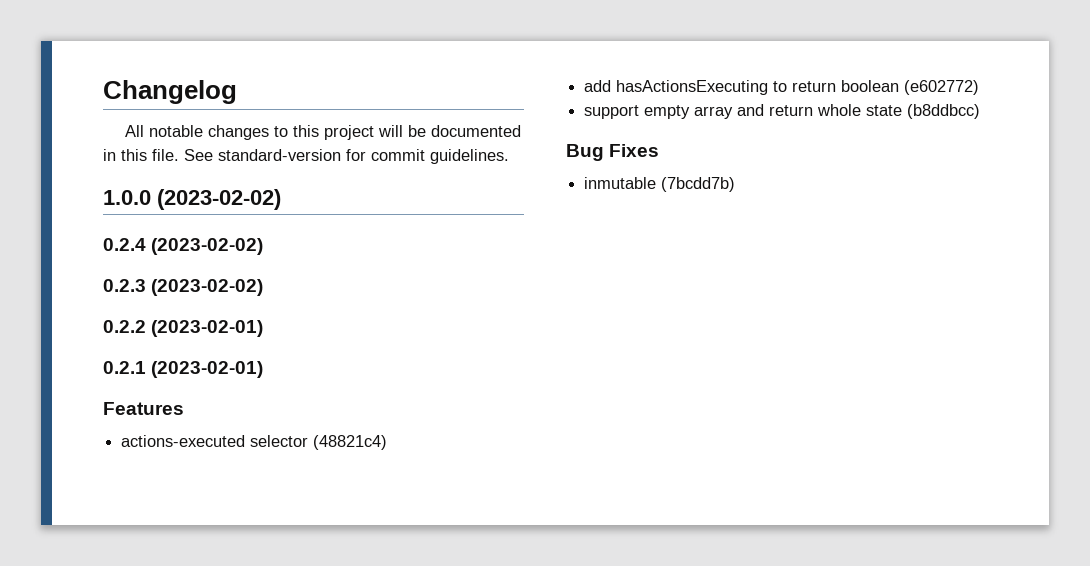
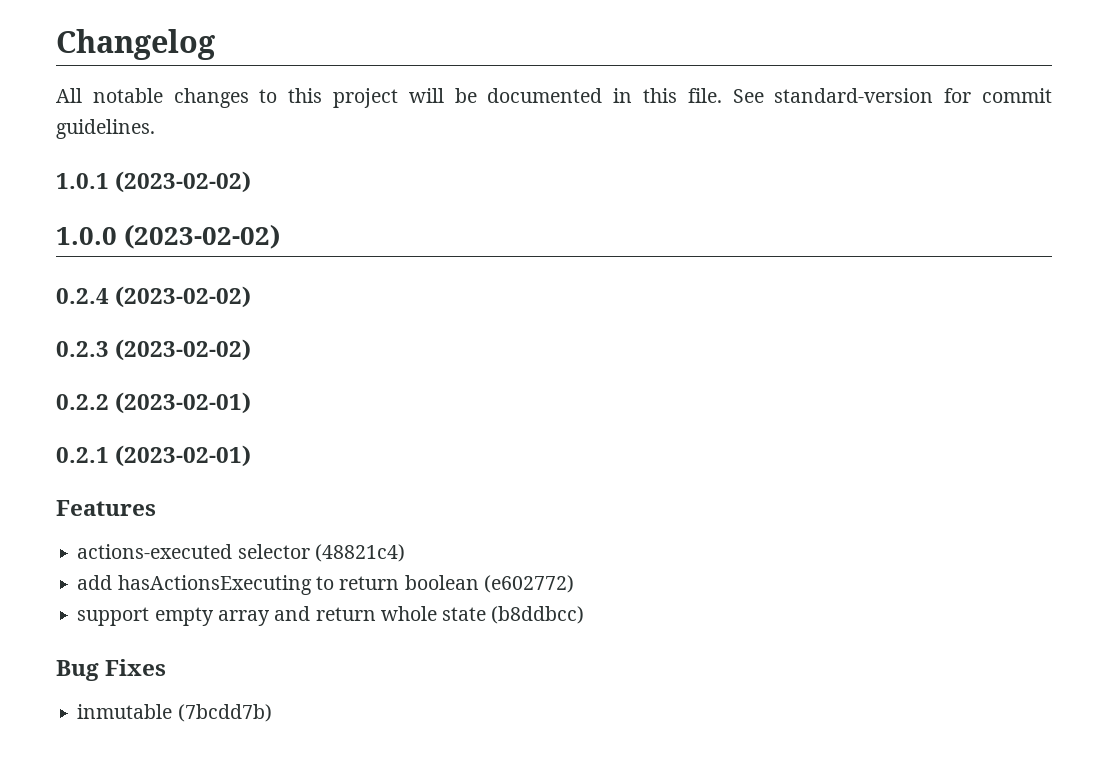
+ 1.0.1 (2023-02-02)

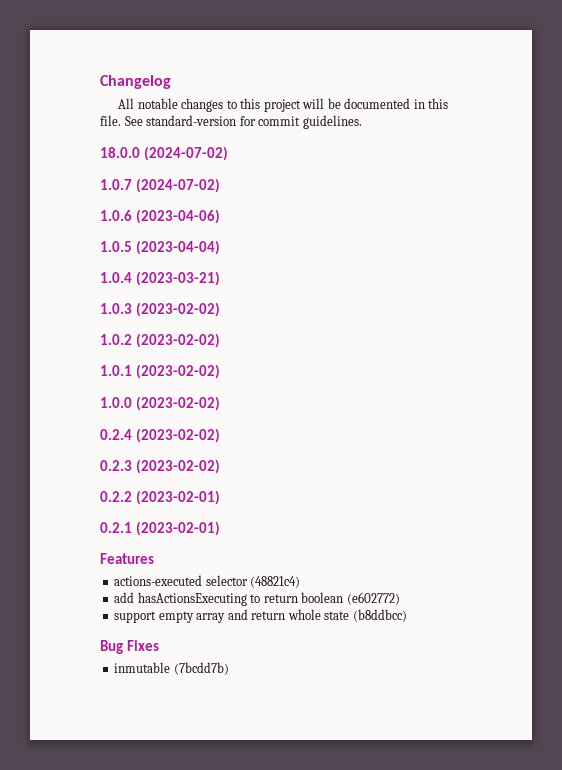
+ 18.0.0 (2024-07-02)
+ 1.0.7 (2024-07-02)
+ 1.0.6 (2023-04-06)
+ 1.0.5 (2023-04-04)
+ 1.0.4 (2023-03-21)
+ 1.0.3 (2023-02-02)
+ 1.0.2 (2023-02-02)

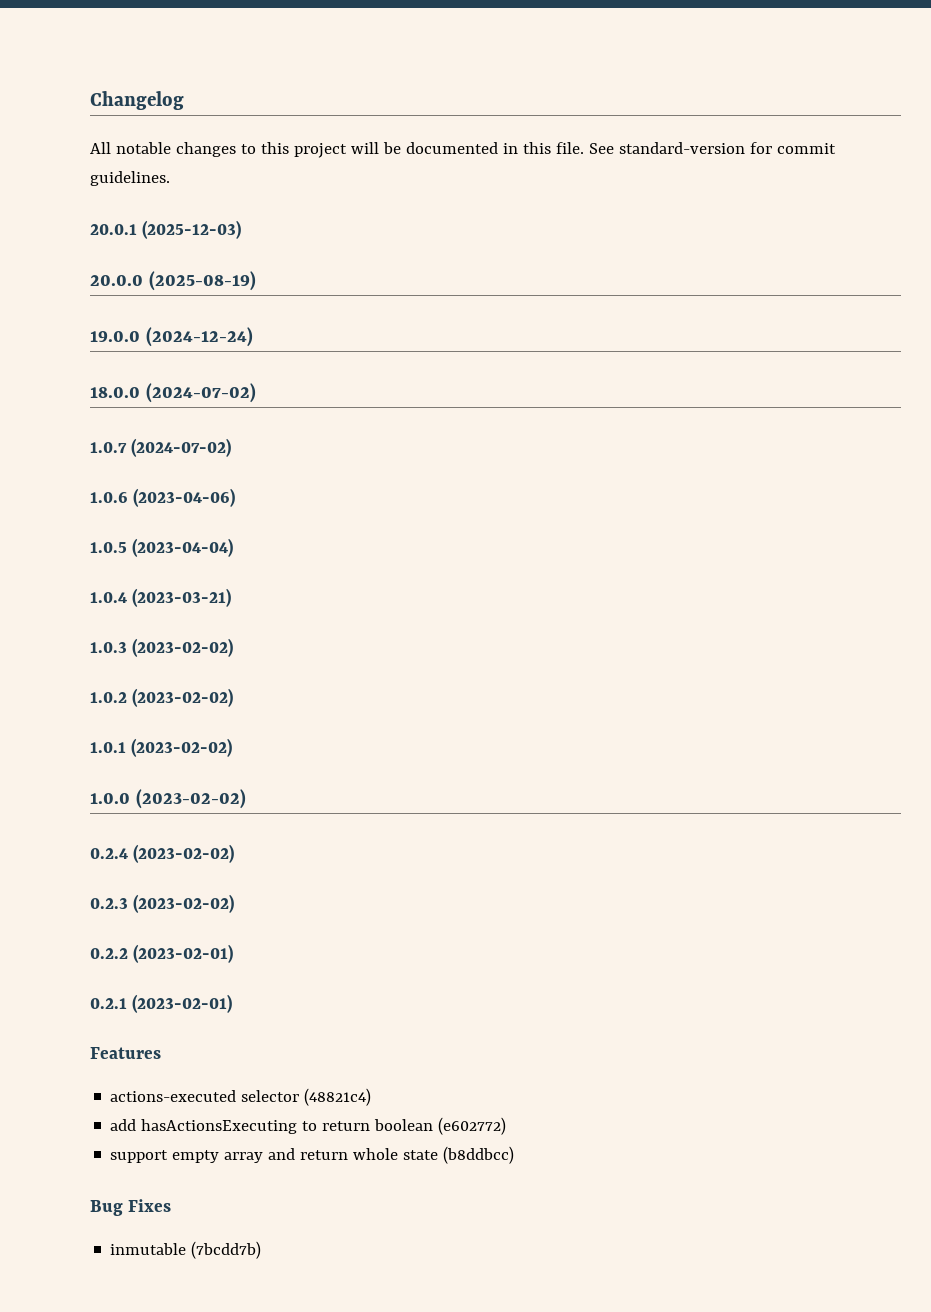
+ 20.0.1 (2025-12-03)
+ 20.0.0 (2025-08-19)
+ 19.0.0 (2024-12-24)

